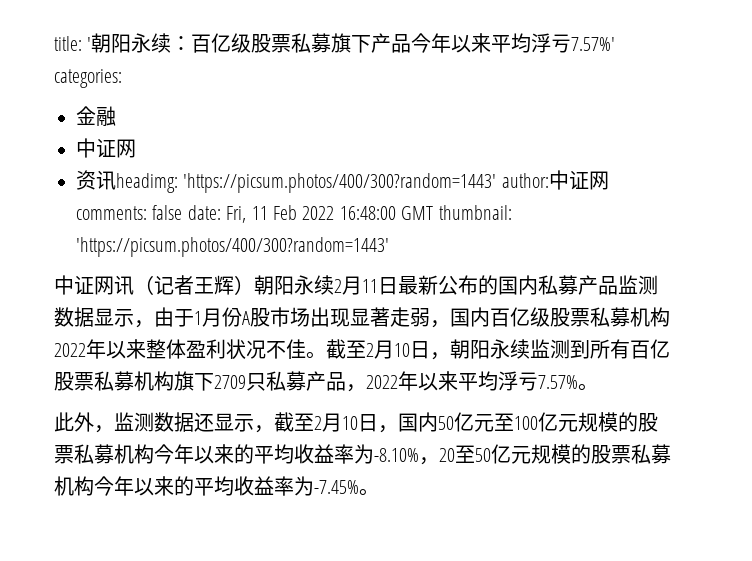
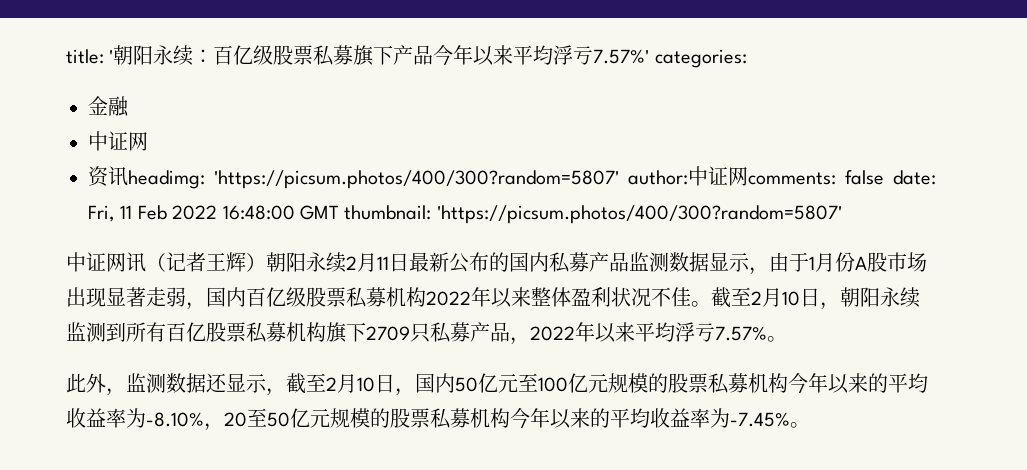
- 资讯headimg: 'https://picsum.photos/400/300?random=1443' author:中证网comments: false date: Fri, 11 Feb 2022 16:48:00 GMT thumbnail: 'https://picsum.photos/400/300?random=1443'
+ 资讯headimg: 'https://picsum.photos/400/300?random=5807' author:中证网comments: false date: Fri, 11 Feb 2022 16:48:00 GMT thumbnail: 'https://picsum.photos/400/300?random=5807'

